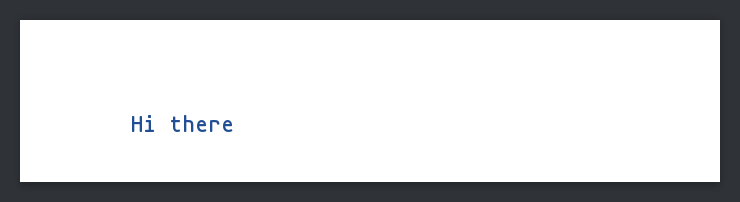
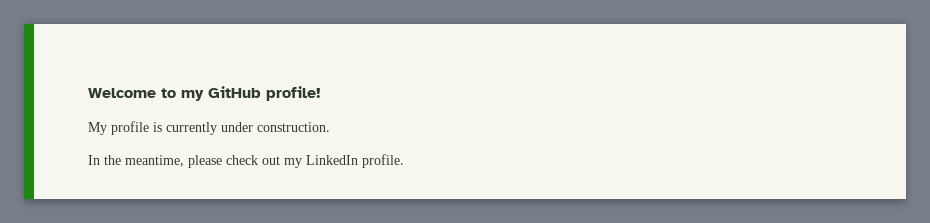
- Hi there
+ Welcome to my GitHub profile!
+ My profile is currently under construction.
+ In the meantime, please check out my LinkedIn profile.

